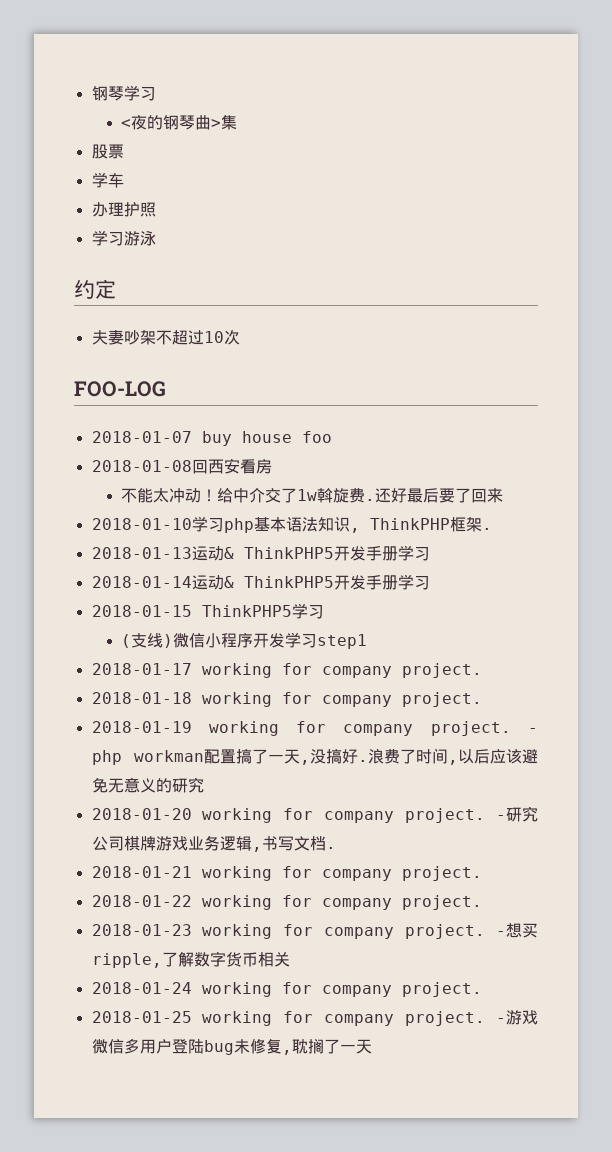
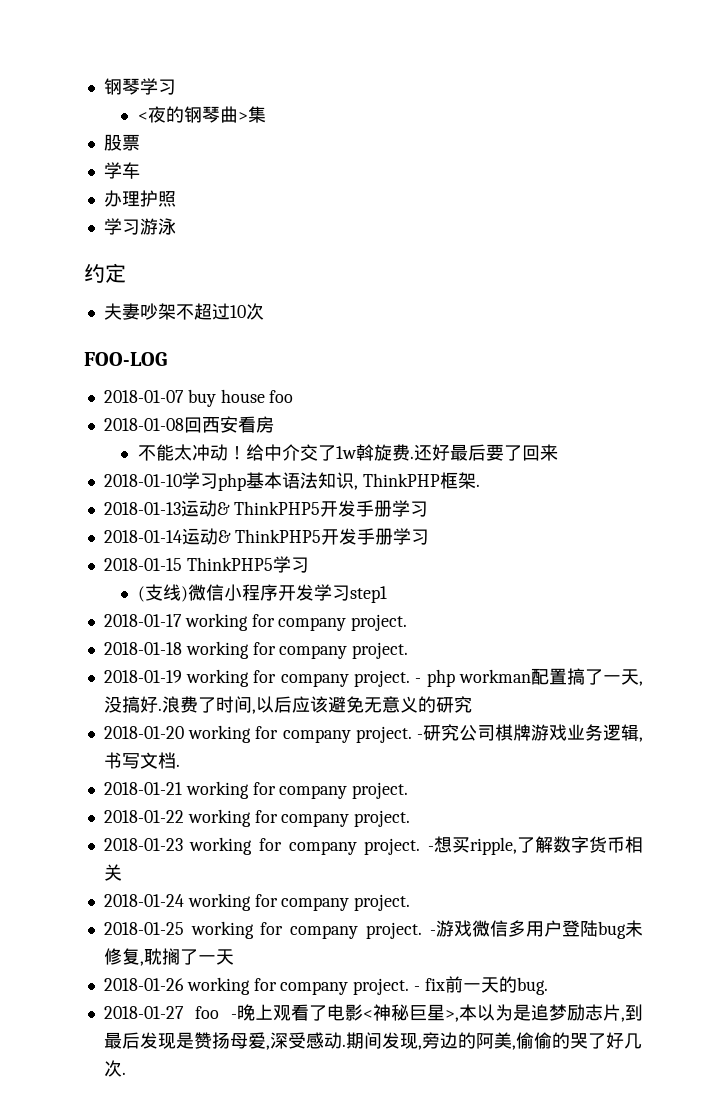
+ 2018-01-26 working for company project. - fix前一天的bug.
+ 2018-01-27 foo -晚上观看了电影<神秘巨星>,本以为是追梦励志片,到最后发现是赞扬母爱,深受感动.期间发现,旁边的阿美,偷偷的哭了好几次.

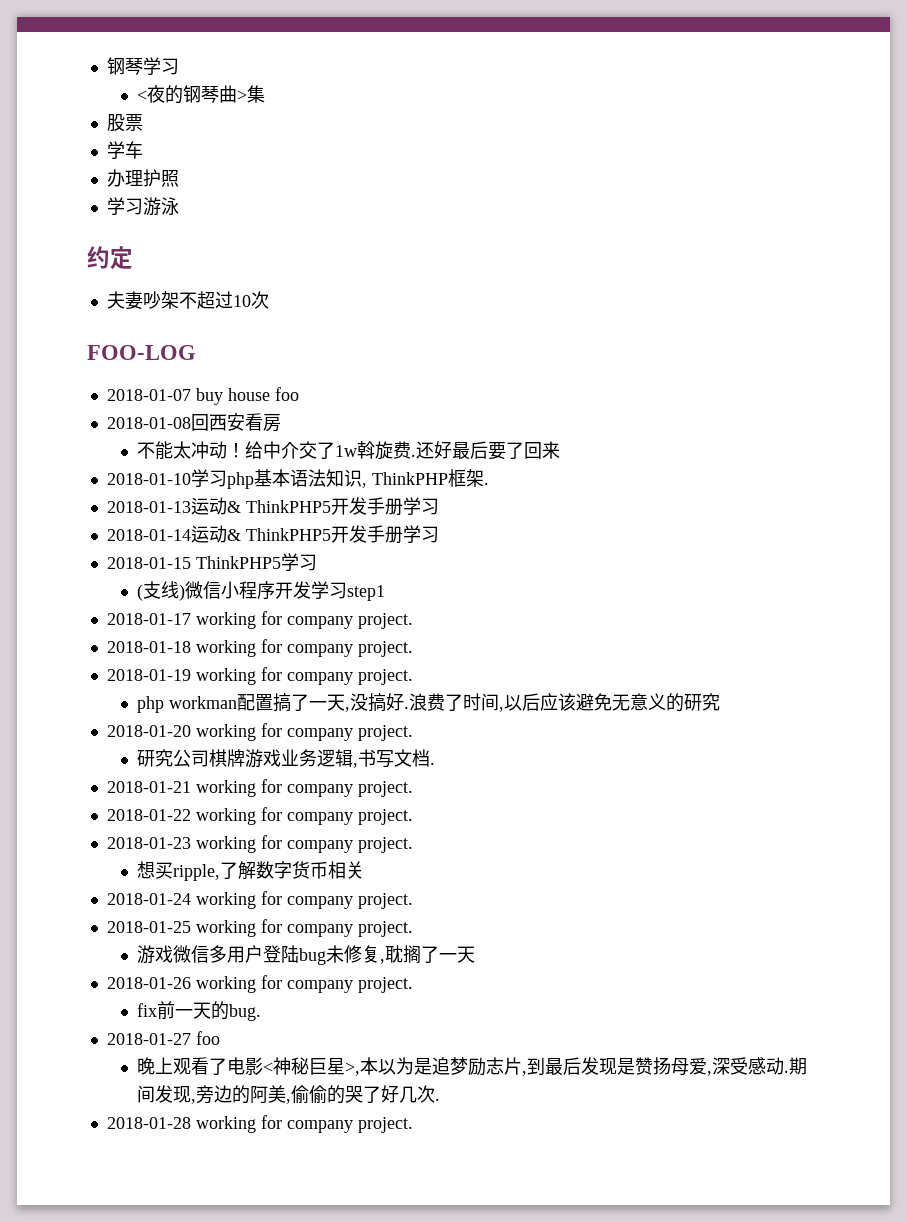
- 2018-01-19 working for company project. - php workman配置搞了一天,没搞好.
+ 2018-01-19 working for company project.
+ php workman配置搞了一天,没搞好.
- 2018-01-20 working for company project. -研究公司棋牌游戏业务逻辑,书写文档.
+ 2018-01-20 working for company project.
+ 研究公司棋牌游戏业务逻辑,书写文档.
- 2018-01-23 working for company project. -想买ripple,了解数字货币相关
+ 2018-01-23 working for company project.
+ 想买ripple,了解数字货币相关
- 2018-01-25 working for company project. -游戏微信多用户登陆bug未修复,耽搁了一天
+ 2018-01-25 working for company project.
+ 游戏微信多用户登陆bug未修复,耽搁了一天
- 2018-01-26 working for company project. - fix前一天的bug.
+ 2018-01-26 working for company project.
+ fix前一天的bug.
- 2018-01-27 foo -晚上观看了电影<神秘巨星>,本以为是追梦励志片,到最后发现是赞扬母爱,深受感动.
+ 2018-01-27 foo
+ 晚上观看了电影<神秘巨星>,本以为是追梦励志片,到最后发现是赞扬母爱,深受感动.
+ 2018-01-28 working for company project.

